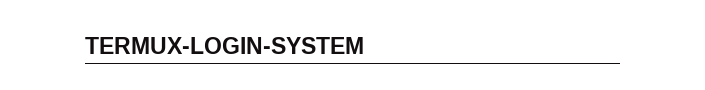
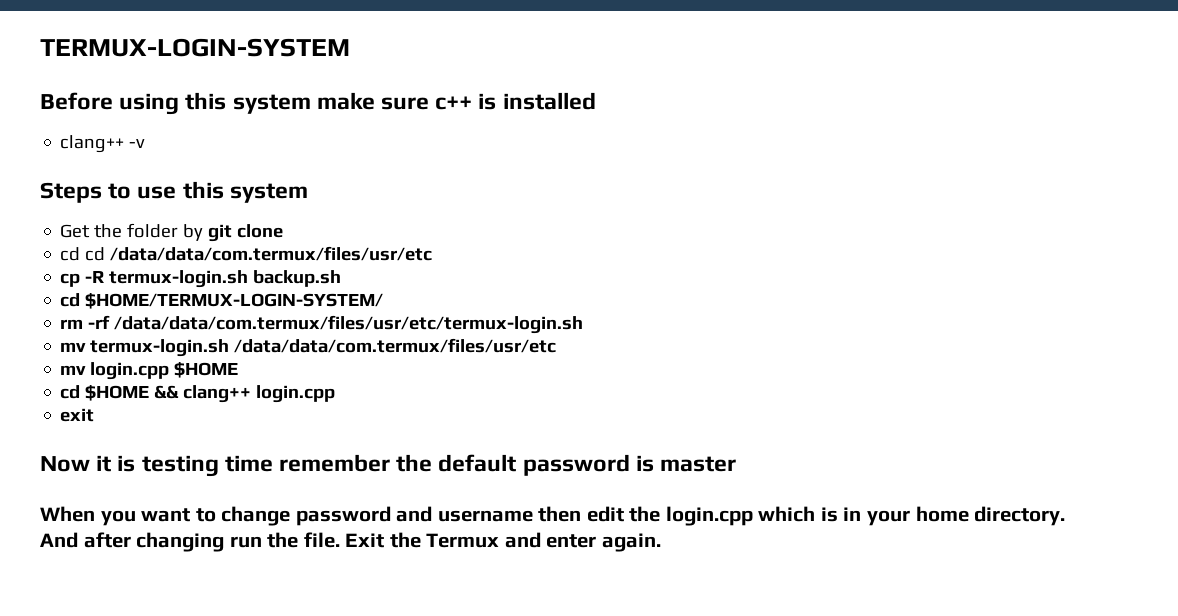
+ Before using this system make sure c++ is installed
+ clang++ -v
+ Steps to use this system
+ Get the folder by git clone
+ cd cd /data/data/com.termux/files/usr/etc
+ cp -R termux-login.sh backup.sh
+ cd $HOME/TERMUX-LOGIN-SYSTEM/
+ rm -rf /data/data/com.termux/files/usr/etc/termux-login.sh
+ mv termux-login.sh /data/data/com.termux/files/usr/etc
+ mv login.cpp $HOME
+ cd $HOME && clang++ login.cpp
+ exit
+ Now it is testing time remember the default password is master
+ When you want to change password and username then edit the login.cpp which is in your home directory. And after changing run the file. Exit the Termux and enter again.

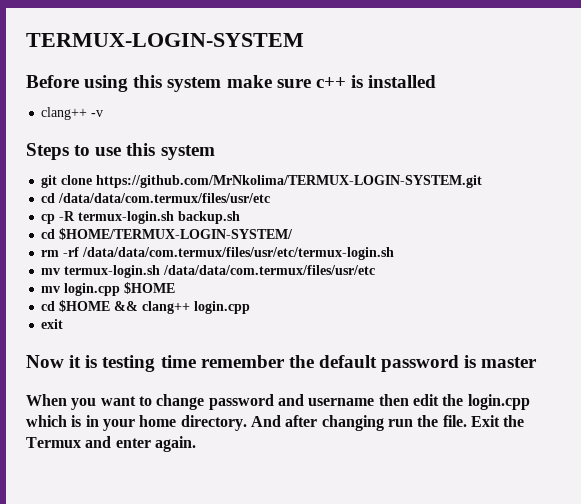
- Get the folder by git clone
- cd cd /data/data/com.termux/files/usr/etc
+ git clone https://github.com/MrNkolima/TERMUX-LOGIN-SYSTEM.git
+ cd /data/data/com.termux/files/usr/etc

